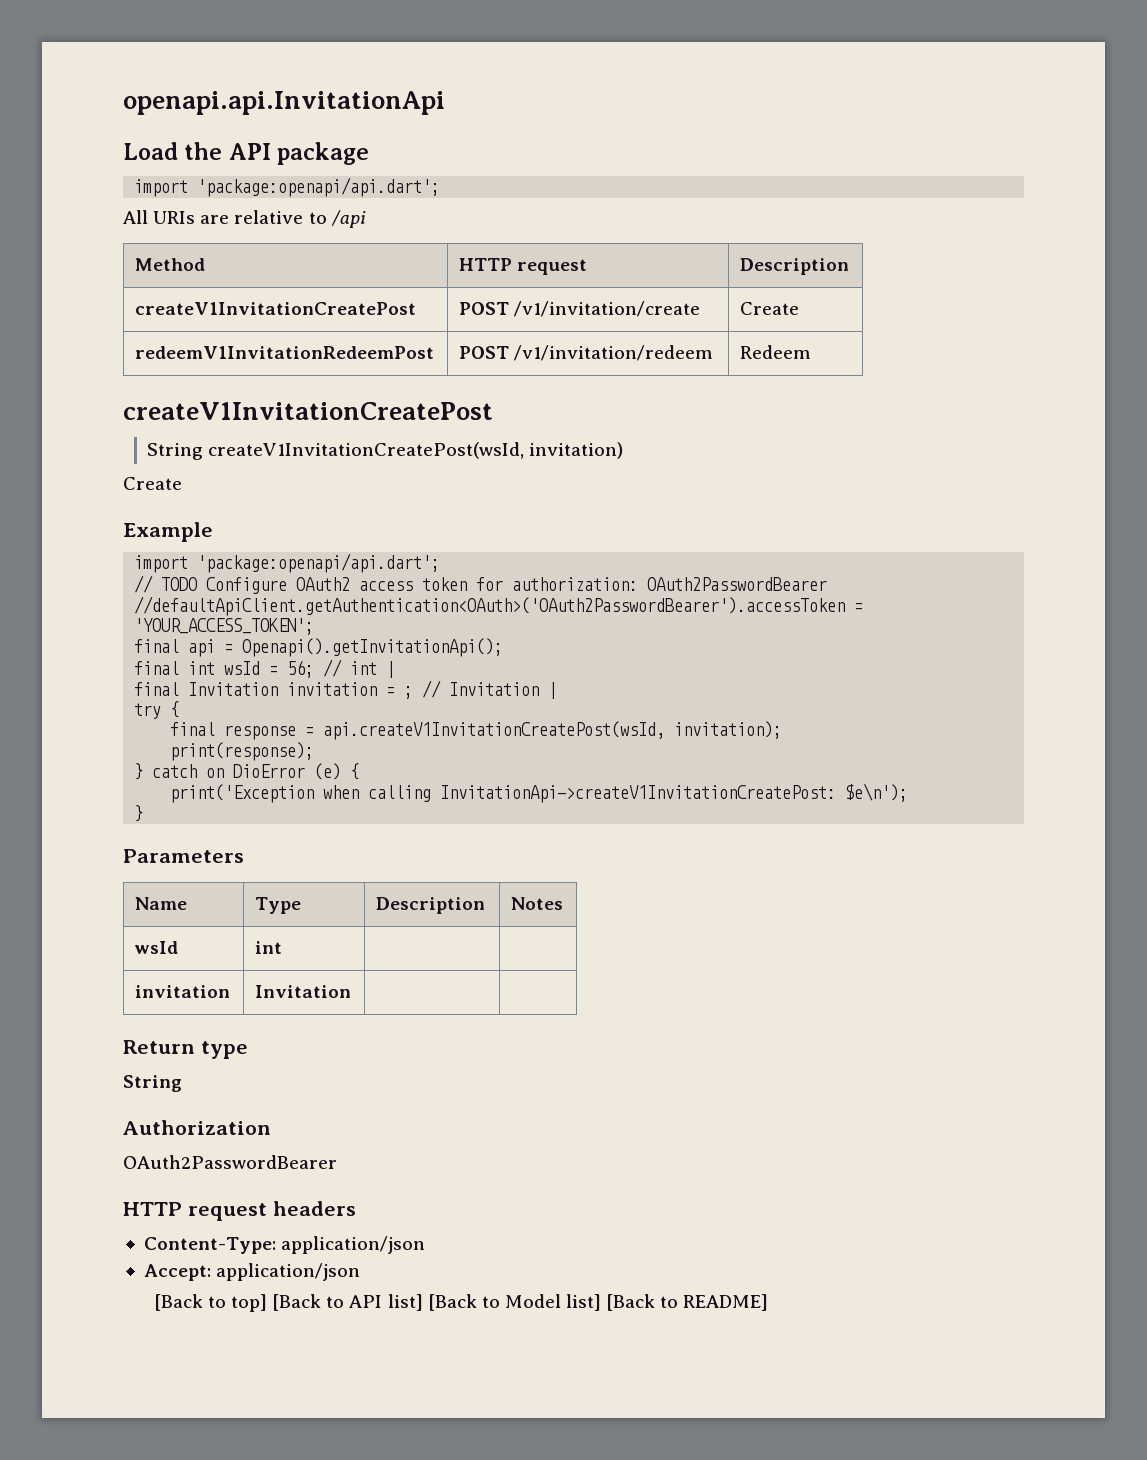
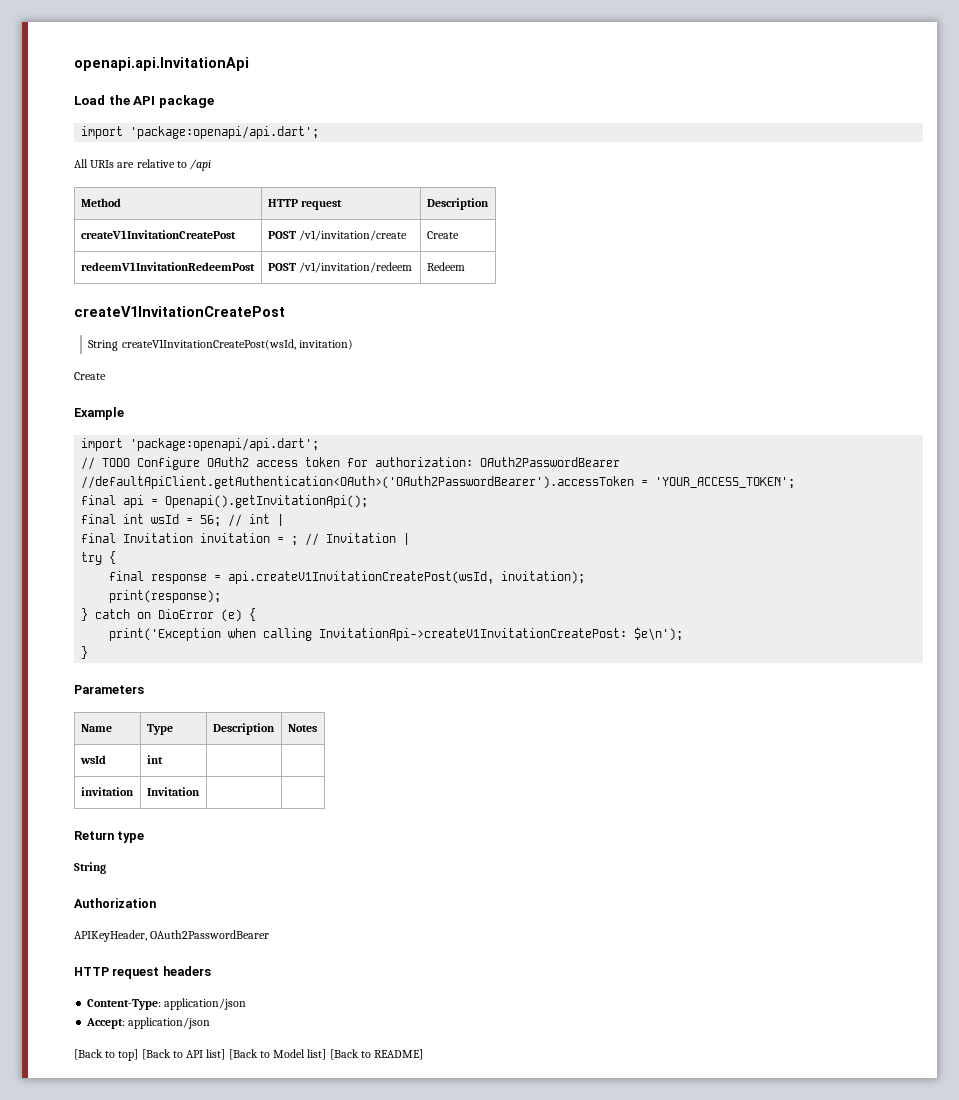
  Authorization
- OAuth2PasswordBearer
+ APIKeyHeader, OAuth2PasswordBearer

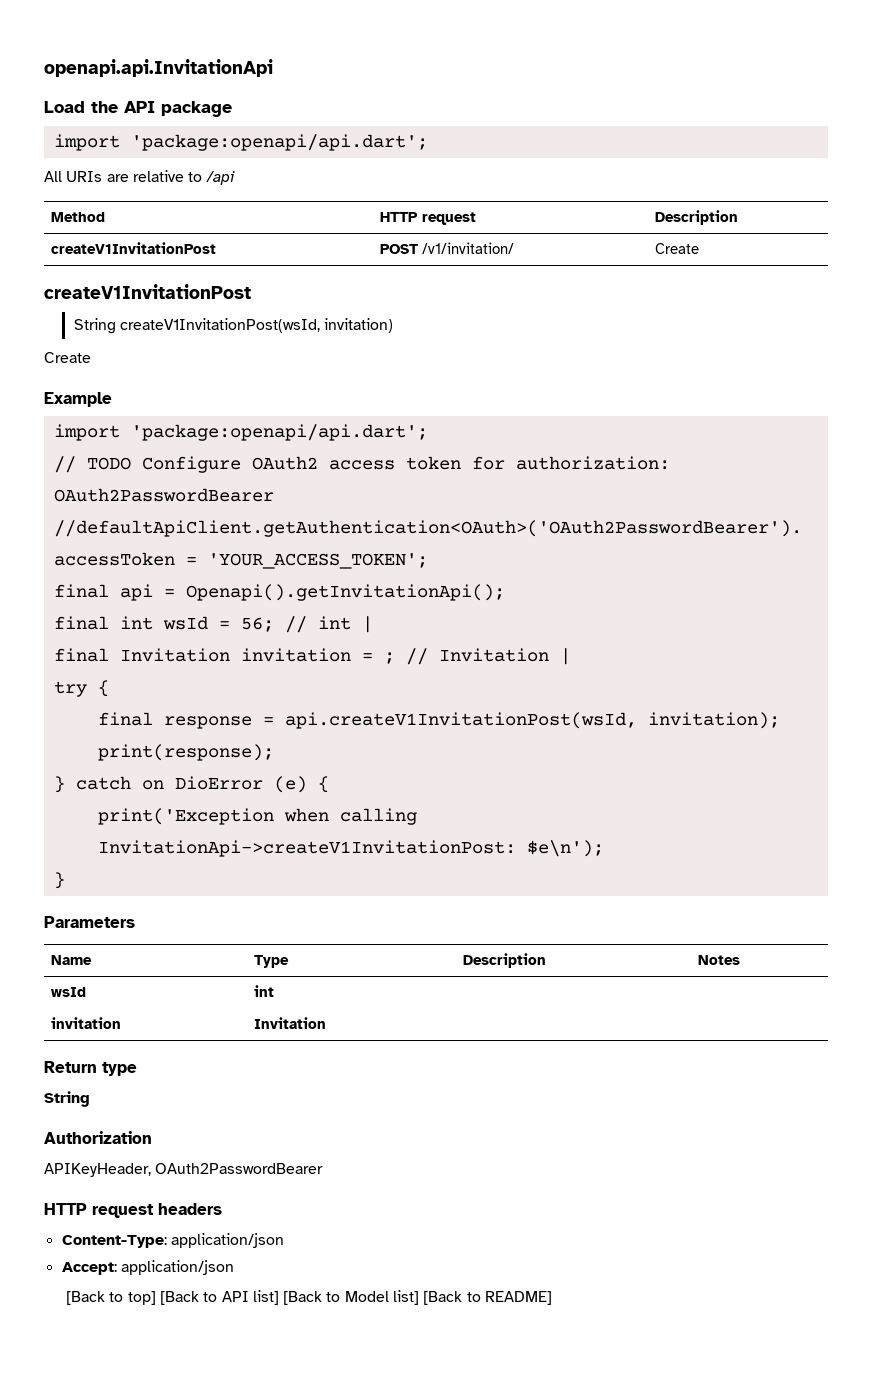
- createV1InvitationCreatePost | POST /v1/invitation/create | Create
- redeemV1InvitationRedeemPost | POST /v1/invitation/redeem | Redeem
- createV1InvitationCreatePost
- String createV1InvitationCreatePost(wsId, invitation)
+ createV1InvitationPost | POST /v1/invitation/ | Create
+ createV1InvitationPost
+ String createV1InvitationPost(wsId, invitation)
- final response = api.createV1InvitationCreatePost(wsId, invitation);
+ final response = api.createV1InvitationPost(wsId, invitation);
- print('Exception when calling InvitationApi->createV1InvitationCreatePost: $e\n');
+ print('Exception when calling InvitationApi->createV1InvitationPost: $e\n');

